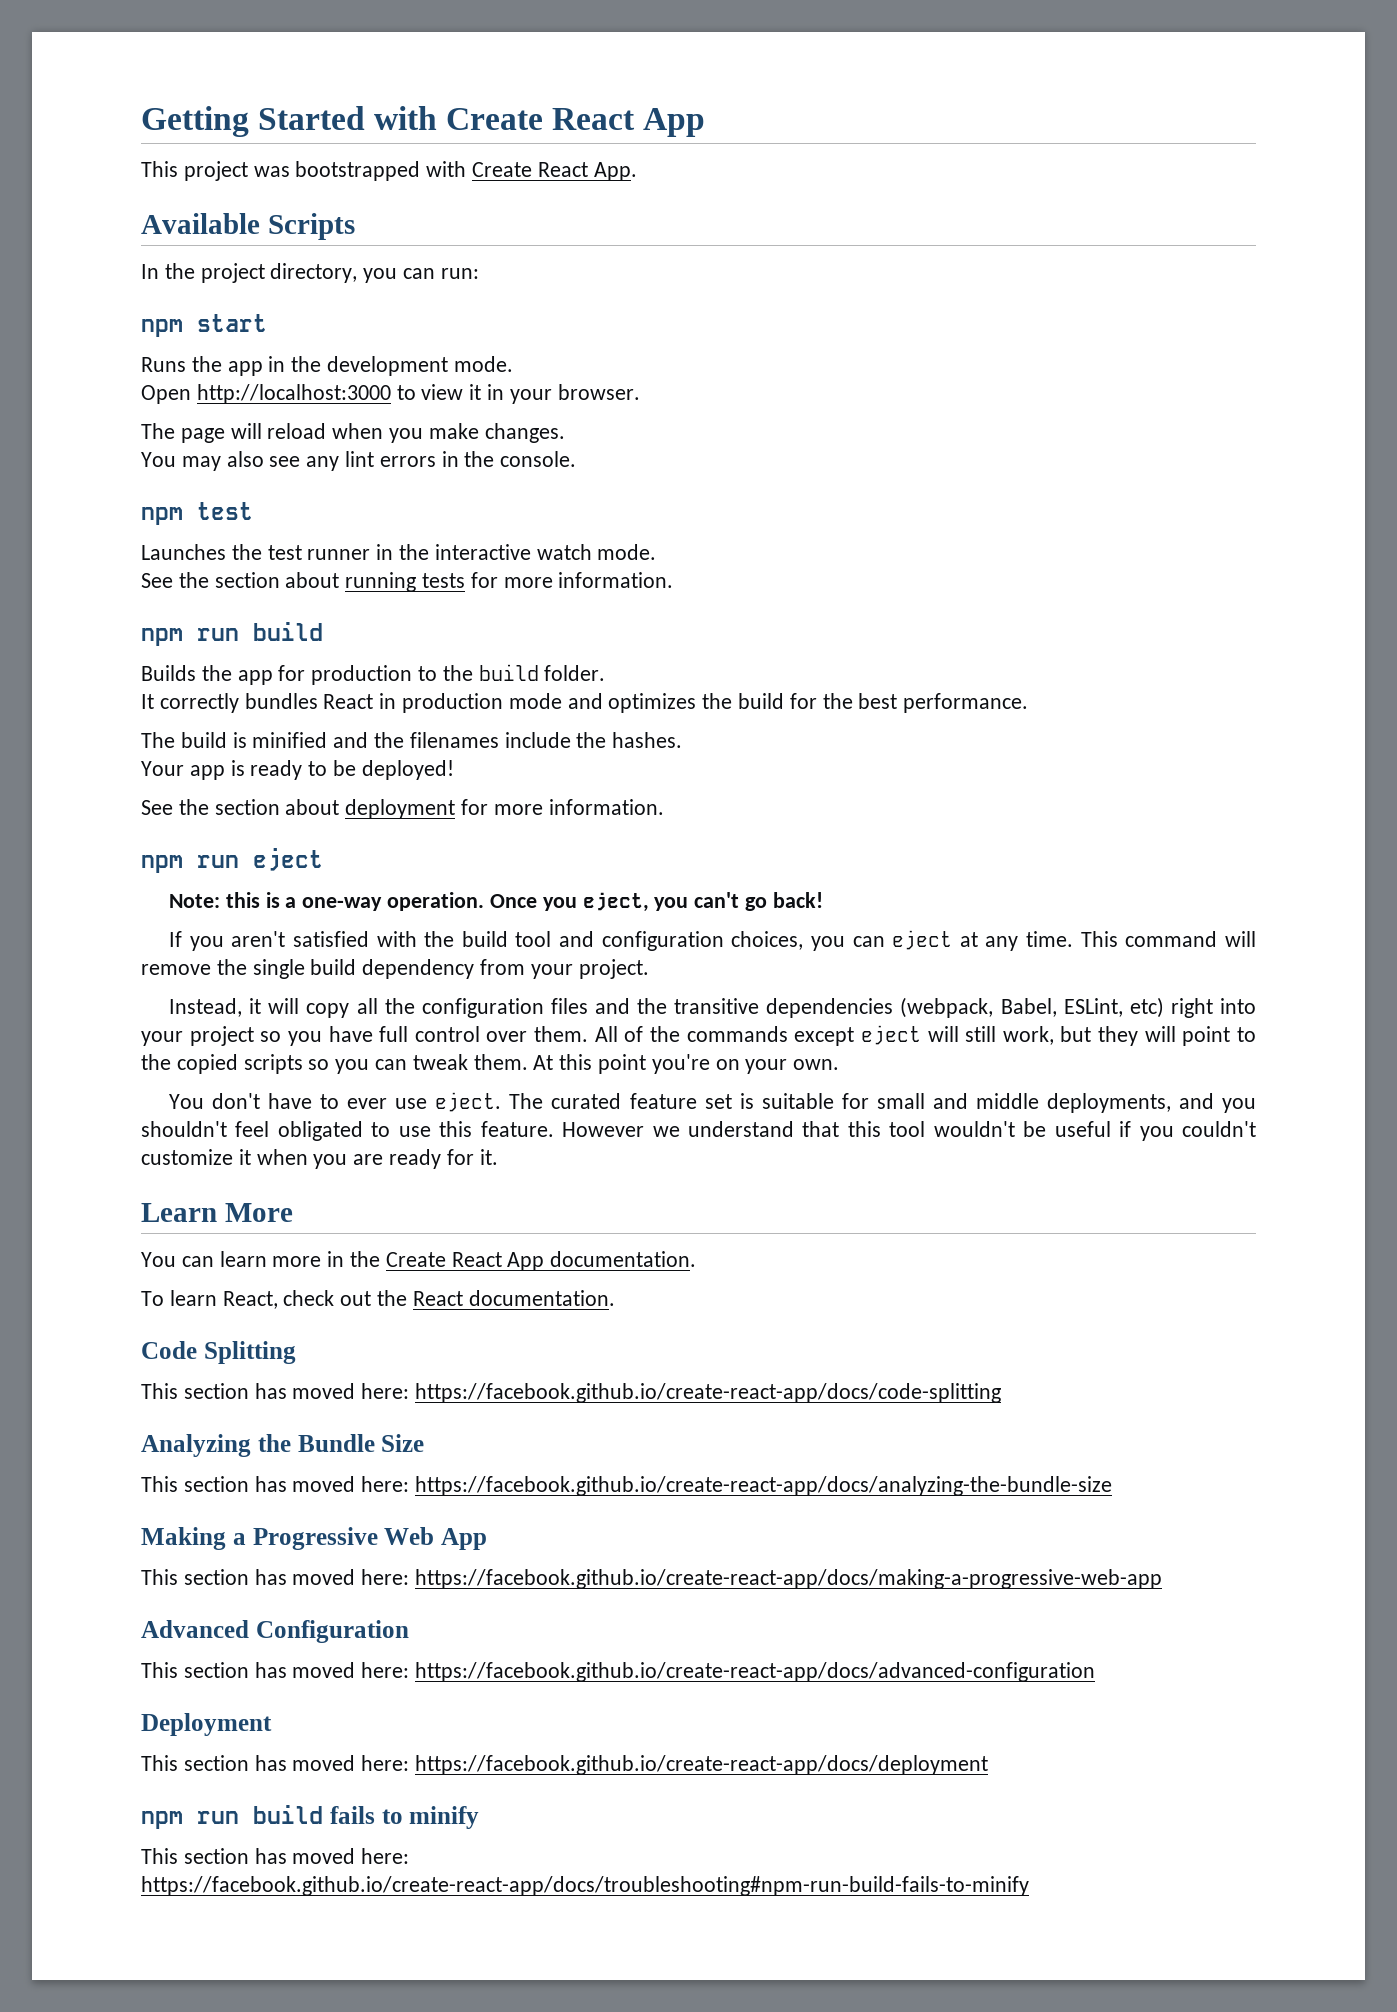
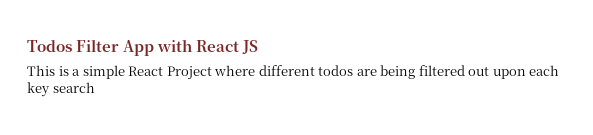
- Getting Started with Create React App
- This project was bootstrapped with Create React App.
- Available Scripts
- In the project directory, you can run:
- npm start
- Runs the app in the development mode.
- Open http://localhost:3000 to view it in your browser.
- The page will reload when you make changes.
- You may also see any lint errors in the console.
- npm test
- Launches the test runner in the interactive watch mode.
- See the section about running tests for more information.
- npm run build
- Builds the app for production to the build folder.
- It correctly bundles React in production mode and optimizes the build for the best performance.
- The build is minified and the filenames include the hashes.
- Your app is ready to be deployed!
- See the section about deployment for more information.
- npm run eject
- Note: this is a one-way operation. Once you eject, you can't go back!
- If you aren't satisfied with the build tool and configuration choices, you can eject at any time. This command will remove the single build dependency from your project.
- Instead, it will copy all the configuration files and the transitive dependencies (webpack, Babel, ESLint, etc) right into your project so you have full control over them. All of the commands except eject will still work, but they will point to the copied scripts so you can tweak them. At this point you're on your own.
- You don't have to ever use eject. The curated feature set is suitable for small and middle deployments, and you shouldn't feel obligated to use this feature. However we understand that this tool wouldn't be useful if you couldn't customize it when you are ready for it.
- Learn More
- You can learn more in the Create React App documentation.
- To learn React, check out the React documentation.
- Code Splitting
- This section has moved here: https://facebook.github.io/create-react-app/docs/code-splitting
- Analyzing the Bundle Size
- This section has moved here: https://facebook.github.io/create-react-app/docs/analyzing-the-bundle-size
- Making a Progressive Web App
- This section has moved here: https://facebook.github.io/create-react-app/docs/making-a-progressive-web-app
- Advanced Configuration
- This section has moved here: https://facebook.github.io/create-react-app/docs/advanced-configuration
- Deployment
- This section has moved here: https://facebook.github.io/create-react-app/docs/deployment
- npm run build fails to minify
- This section has moved here: https://facebook.github.io/create-react-app/docs/troubleshooting#npm-run-build-fails-to-minify
+ Todos Filter App with React JS
+ This is a simple React Project where different todos are being filtered out upon each key search

